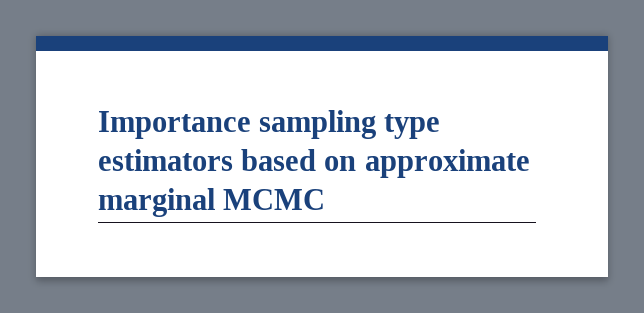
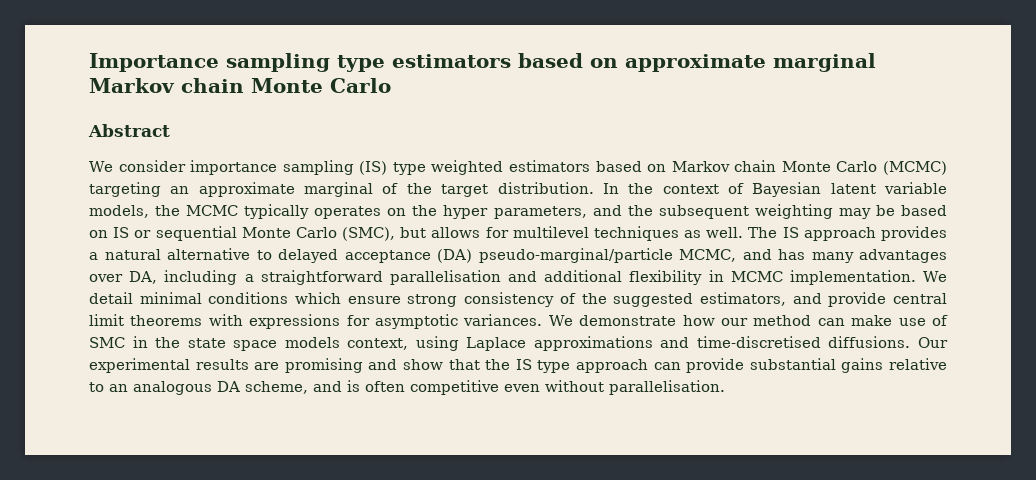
- Importance sampling type estimators based on approximate marginal MCMC
+ Importance sampling type estimators based on approximate marginal Markov chain Monte Carlo
+ Abstract
+ We consider importance sampling (IS) type weighted estimators based on Markov chain Monte Carlo (MCMC) targeting an approximate marginal of the target distribution. In the context of Bayesian latent variable models, the MCMC typically operates on the hyper parameters, and the subsequent weighting may be based on IS or sequential Monte Carlo (SMC), but allows for multilevel techniques as well. The IS approach provides a natural alternative to delayed acceptance (DA) pseudo-marginal/particle MCMC, and has many advantages over DA, including a straightforward parallelisation and additional flexibility in MCMC implementation. We detail minimal conditions which ensure strong consistency of the suggested estimators, and provide central limit theorems with expressions for asymptotic variances. We demonstrate how our method can make use of SMC in the state space models context, using Laplace approximations and time-discretised diffusions. Our experimental results are promising and show that the IS type approach can provide substantial gains relative to an analogous DA scheme, and is often competitive even without parallelisation.

